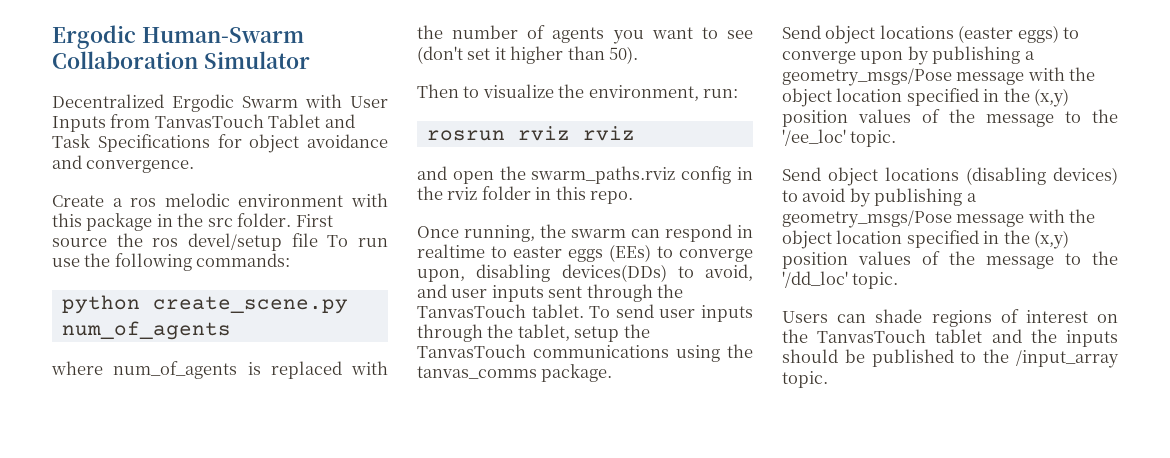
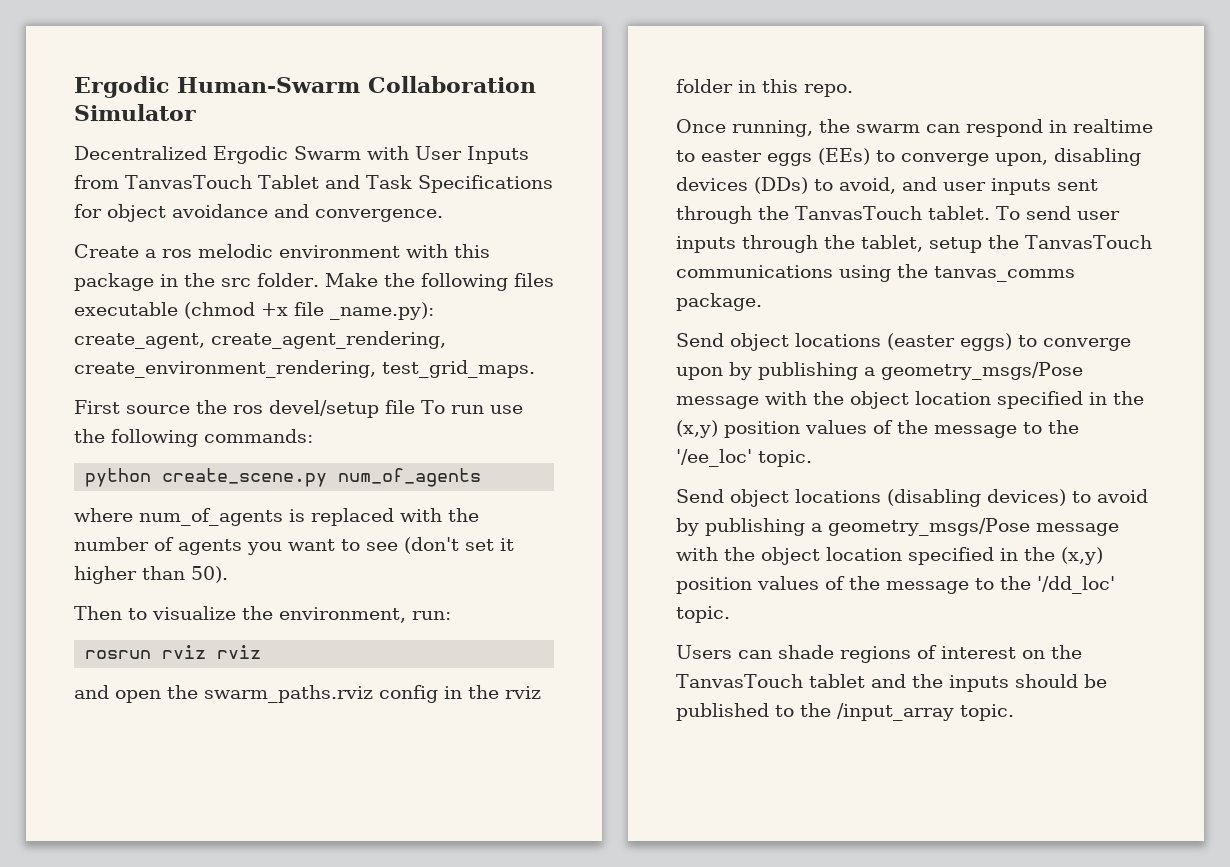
- Create a ros melodic environment with this package in the src folder. First source the ros devel/setup file To run use the following commands:
+ Create a ros melodic environment with this package in the src folder. Make the following files executable (chmod +x file _name.py): create_agent, create_agent_rendering, create_environment_rendering, test_grid_maps.
+ First source the ros devel/setup file To run use the following commands:
- Once running, the swarm can respond in realtime to easter eggs (EEs) to converge upon, disabling devices(DDs) to avoid, and user inputs sent through the TanvasTouch tablet.
+ Once running, the swarm can respond in realtime to easter eggs (EEs) to converge upon, disabling devices (DDs) to avoid, and user inputs sent through the TanvasTouch tablet.

